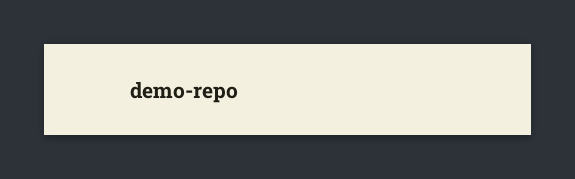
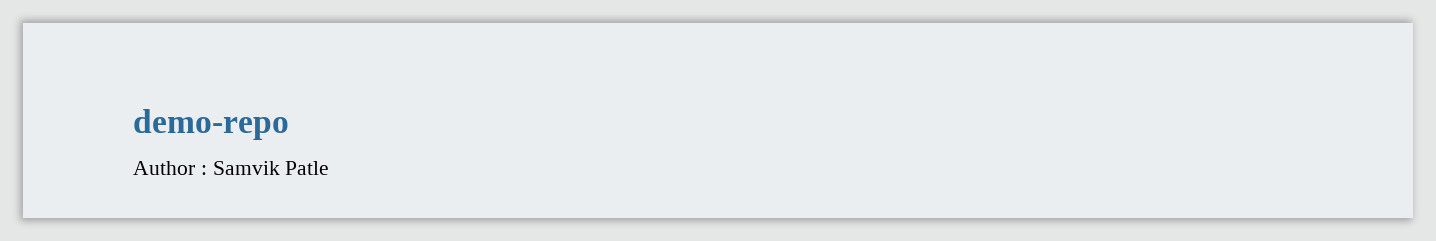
+ Author : Samvik Patle

